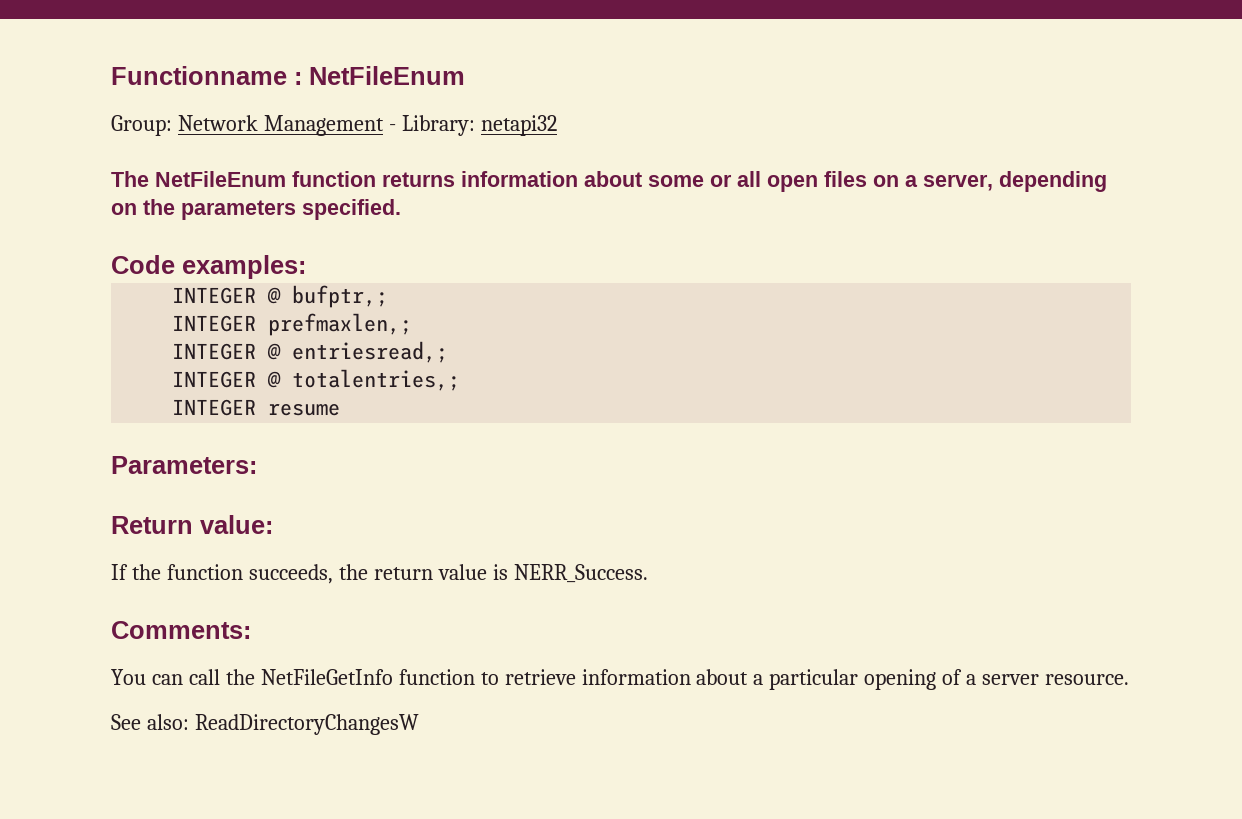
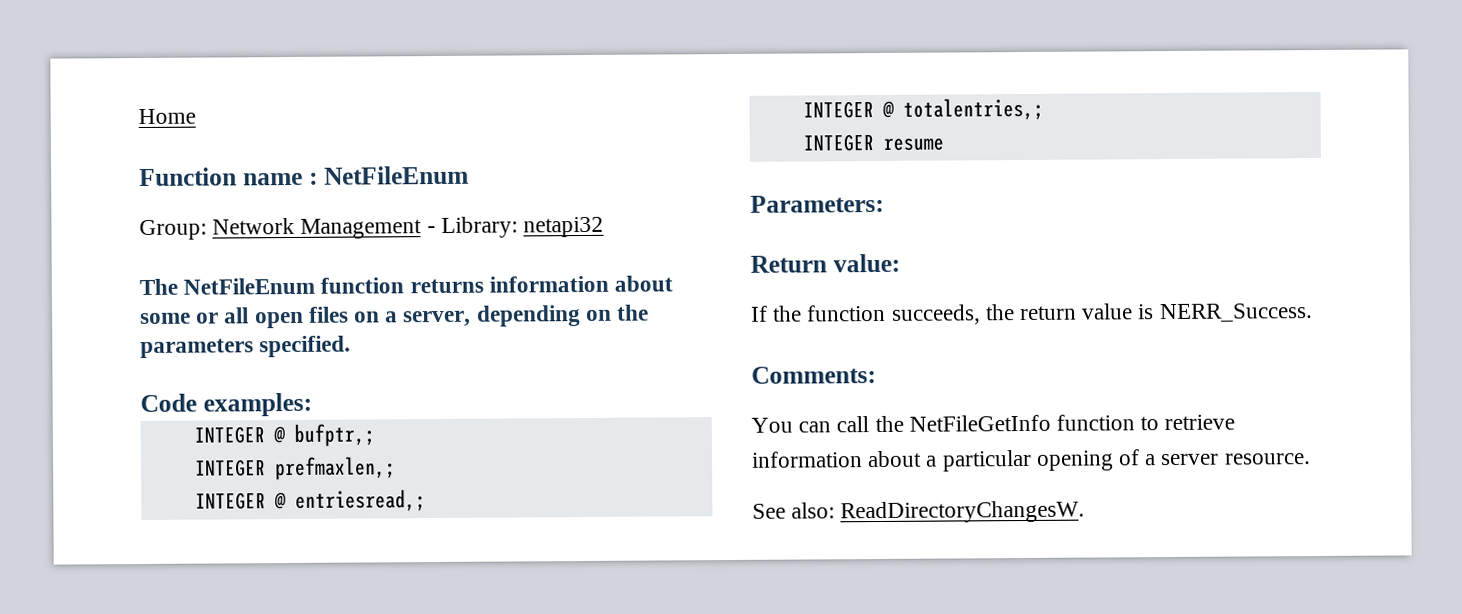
- Functionname : NetFileEnum
+ Home
+ Function name : NetFileEnum
- See also: ReadDirectoryChangesW
+ See also: ReadDirectoryChangesW.

